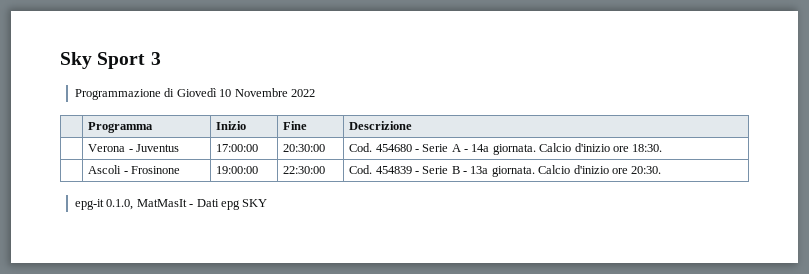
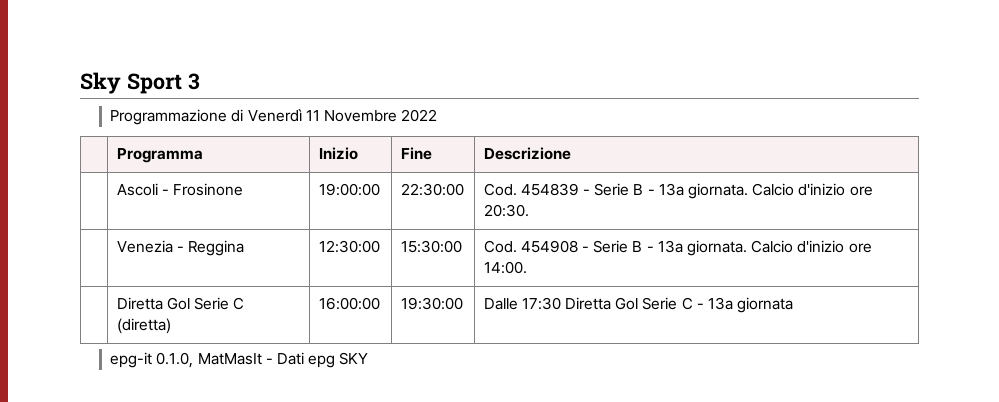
- Programmazione di Giovedì 10 Novembre 2022
+ Programmazione di Venerdì 11 Novembre 2022
- | Verona - Juventus | 17:00:00 | 20:30:00 | Cod. 454680 - Serie A - 14a giornata. Calcio d'inizio ore 18:30.
+ | Venezia - Reggina | 12:30:00 | 15:30:00 | Cod. 454908 - Serie B - 13a giornata. Calcio d'inizio ore 14:00.
+ | Diretta Gol Serie C (diretta) | 16:00:00 | 19:30:00 | Dalle 17:30 Diretta Gol Serie C - 13a giornata

